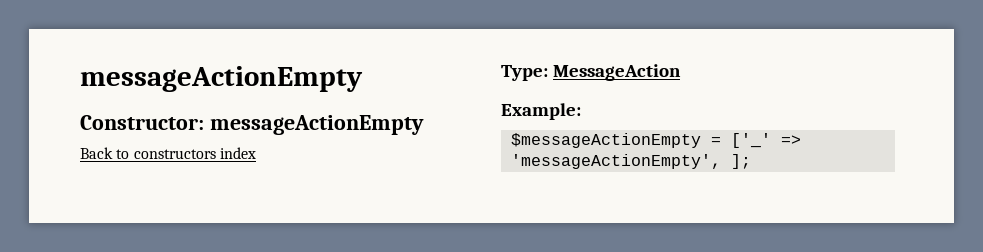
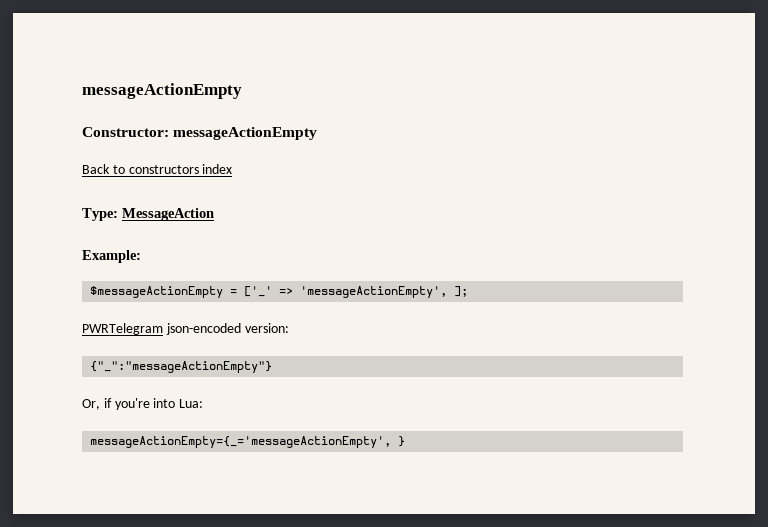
+ PWRTelegram json-encoded version:
+ {"_":"messageActionEmpty"}
+ Or, if you're into Lua:
+ messageActionEmpty={_='messageActionEmpty', }

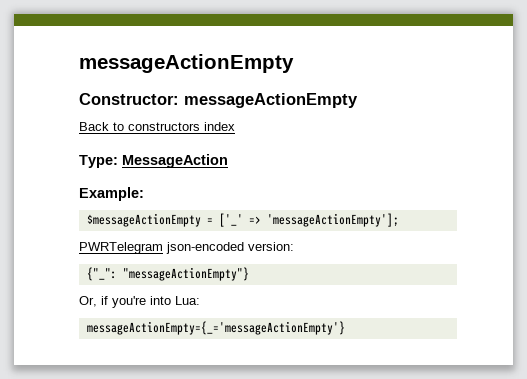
- $messageActionEmpty = ['_' => 'messageActionEmpty', ];
+ $messageActionEmpty = ['_' => 'messageActionEmpty'];
- {"_":"messageActionEmpty"}
+ {"_": "messageActionEmpty"}
- messageActionEmpty={_='messageActionEmpty', }
+ messageActionEmpty={_='messageActionEmpty'}

